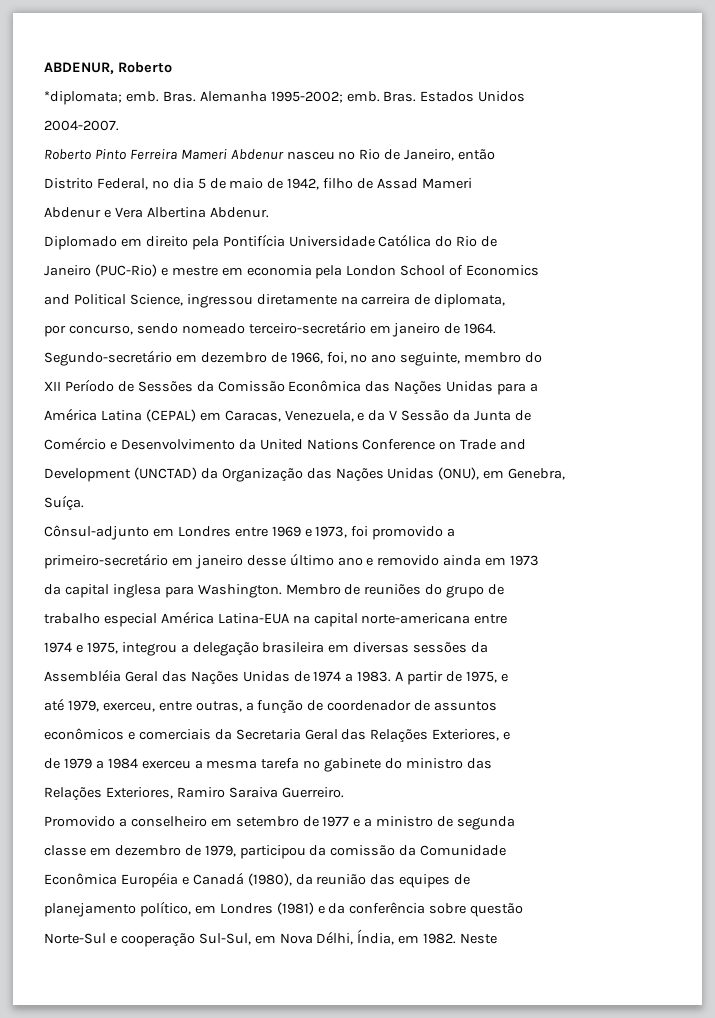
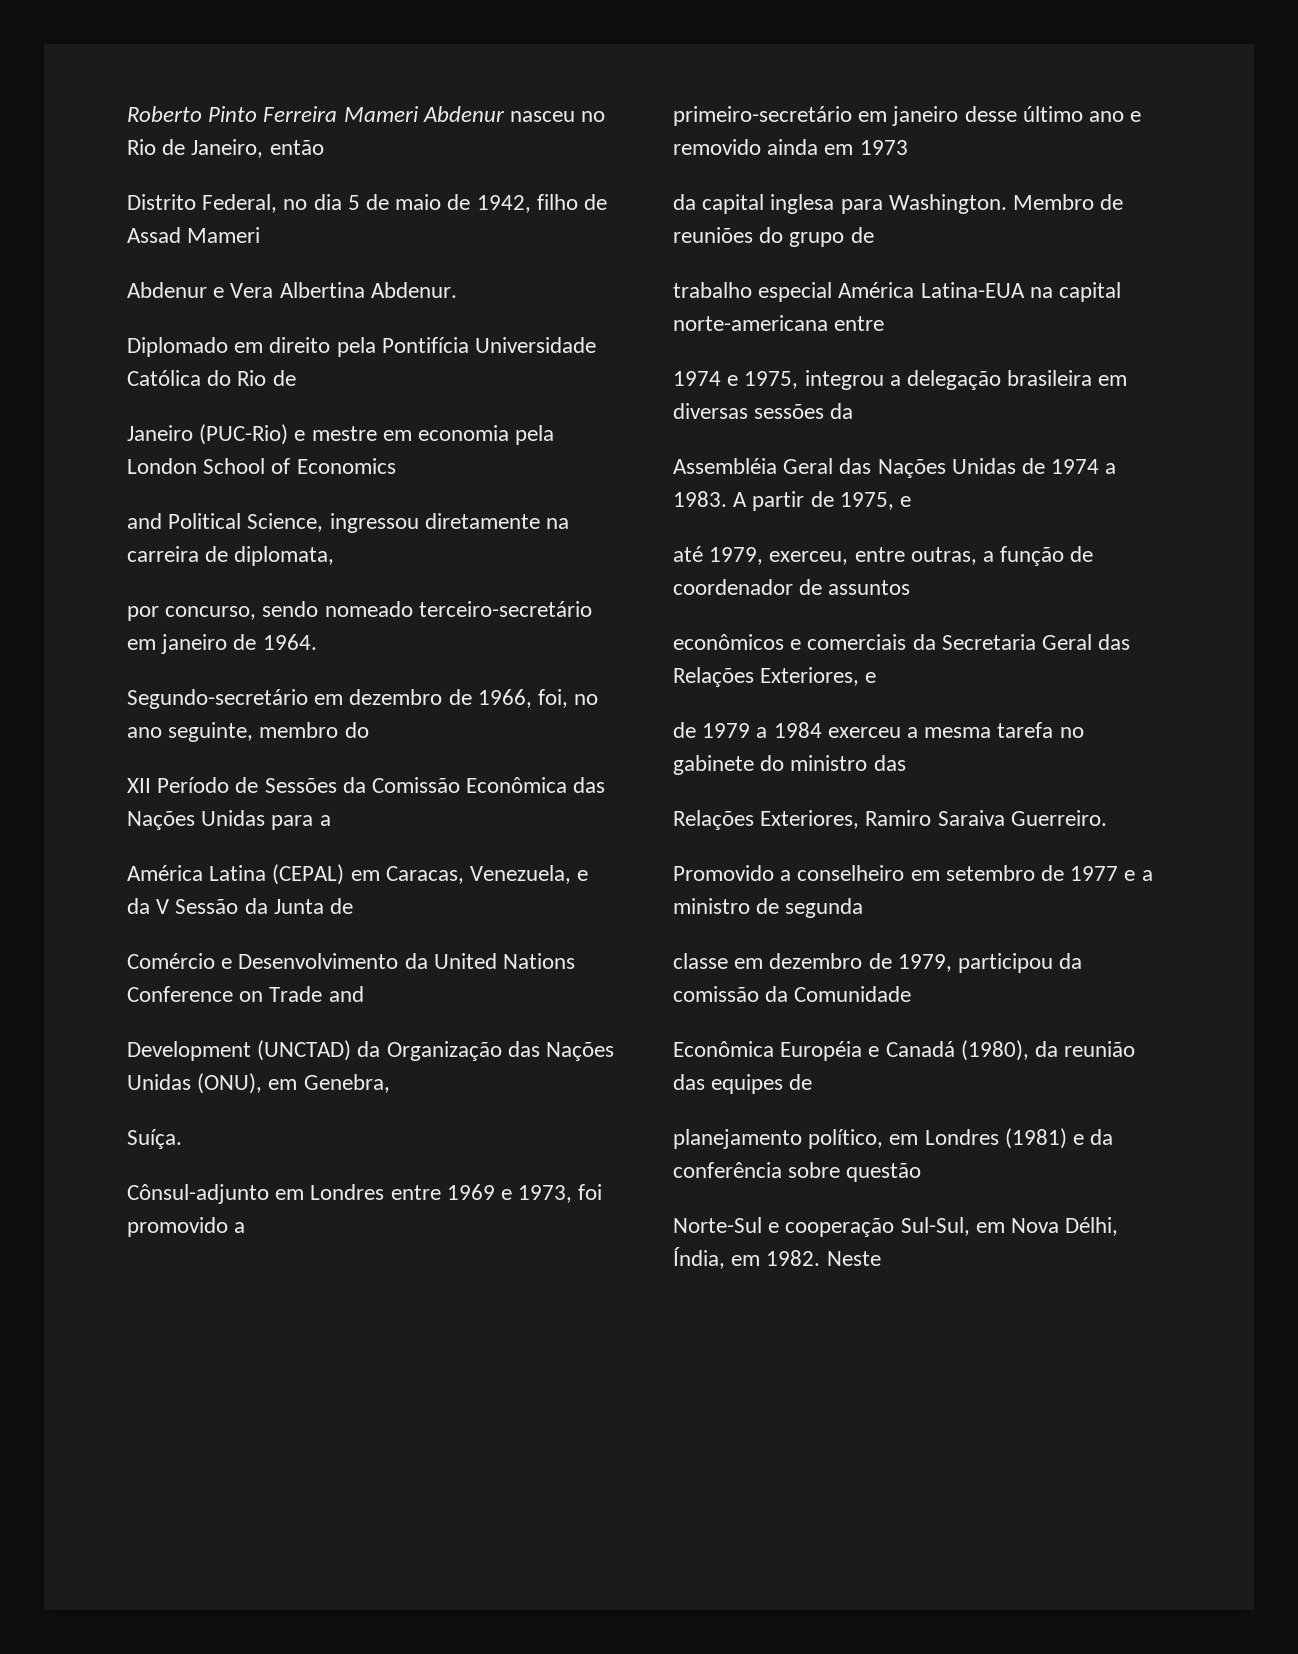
- ABDENUR, Roberto
- *diplomata; emb. Bras. Alemanha 1995-2002; emb. Bras. Estados Unidos
- 2004-2007.

